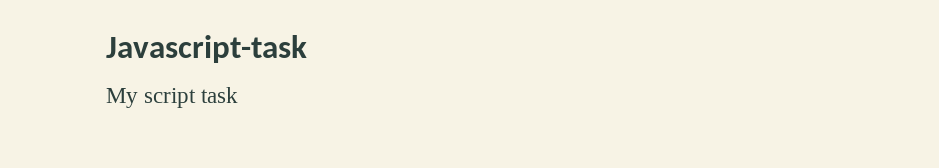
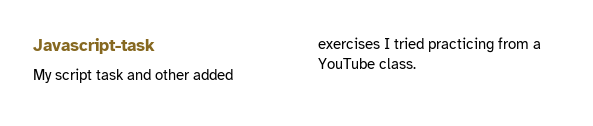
- My script task
+ My script task and other added exercises I tried practicing from a YouTube class.

